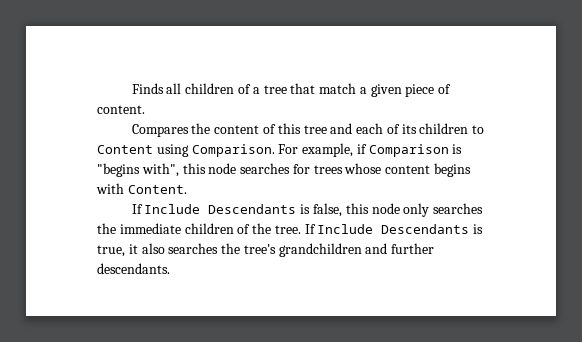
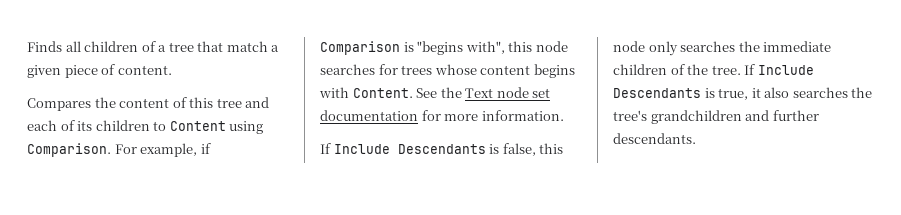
+ See the Text node set documentation for more information.

